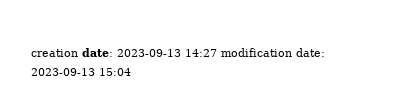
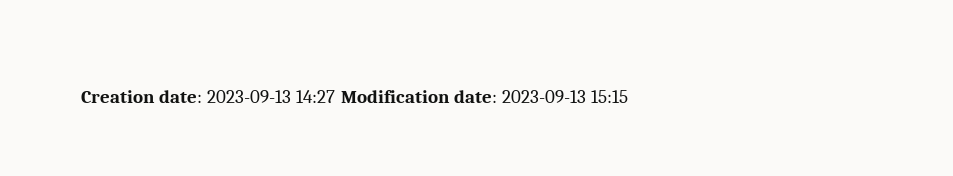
- creation date: 2023-09-13 14:27 modification date: 2023-09-13 15:04
+ Creation date: 2023-09-13 14:27 Modification date: 2023-09-13 15:15

